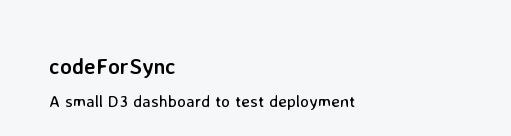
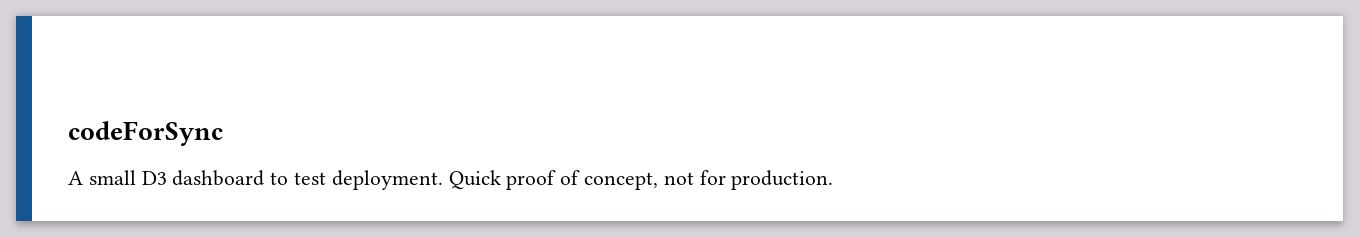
- A small D3 dashboard to test deployment
+ A small D3 dashboard to test deployment. Quick proof of concept, not for production.

